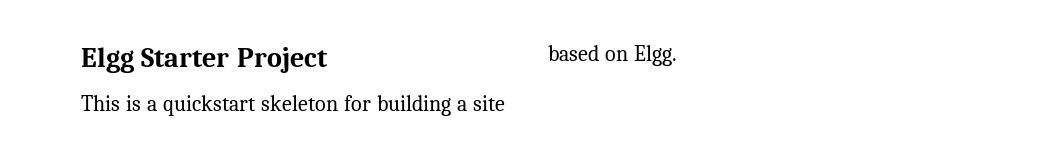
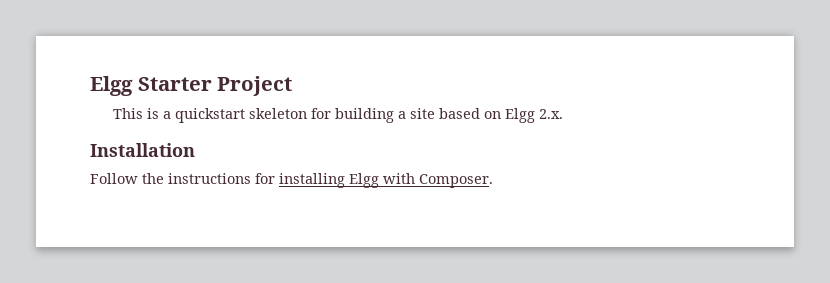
- This is a quickstart skeleton for building a site based on Elgg.
+ This is a quickstart skeleton for building a site based on Elgg 2.x.
+ Installation
+ Follow the instructions for installing Elgg with Composer.

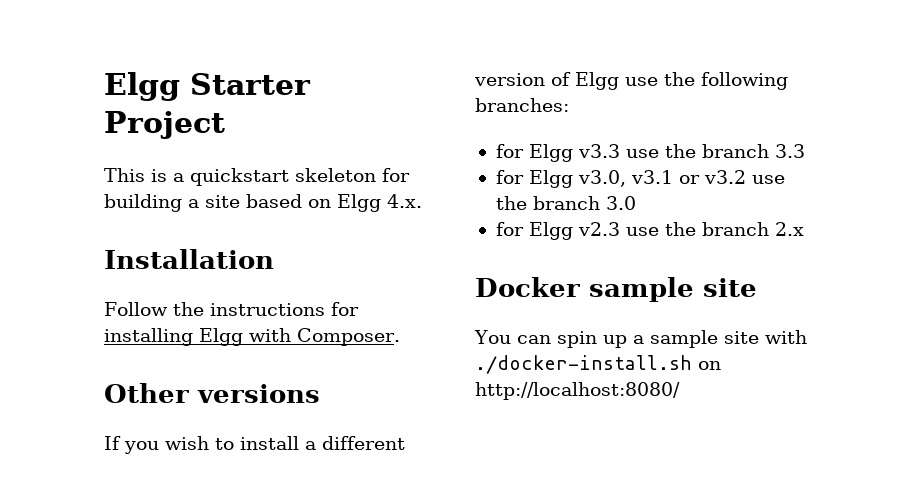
- This is a quickstart skeleton for building a site based on Elgg 2.x.
+ This is a quickstart skeleton for building a site based on Elgg 4.x.
+ Other versions
+ If you wish to install a different version of Elgg use the following branches:
+ for Elgg v3.3 use the branch 3.3
+ for Elgg v3.0, v3.1 or v3.2 use the branch 3.0
+ for Elgg v2.3 use the branch 2.x
+ Docker sample site
+ You can spin up a sample site with ./docker-install.sh on http://localhost:8080/

